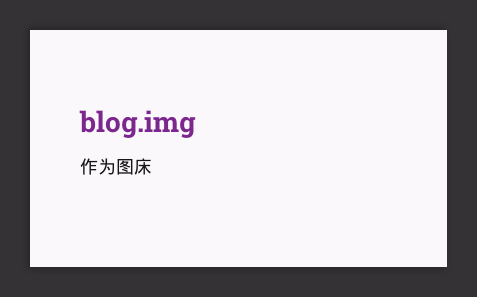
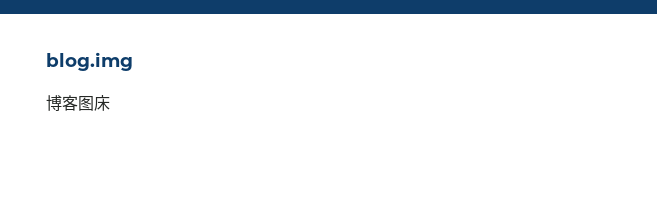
- 作为图床
+ 博客图床

